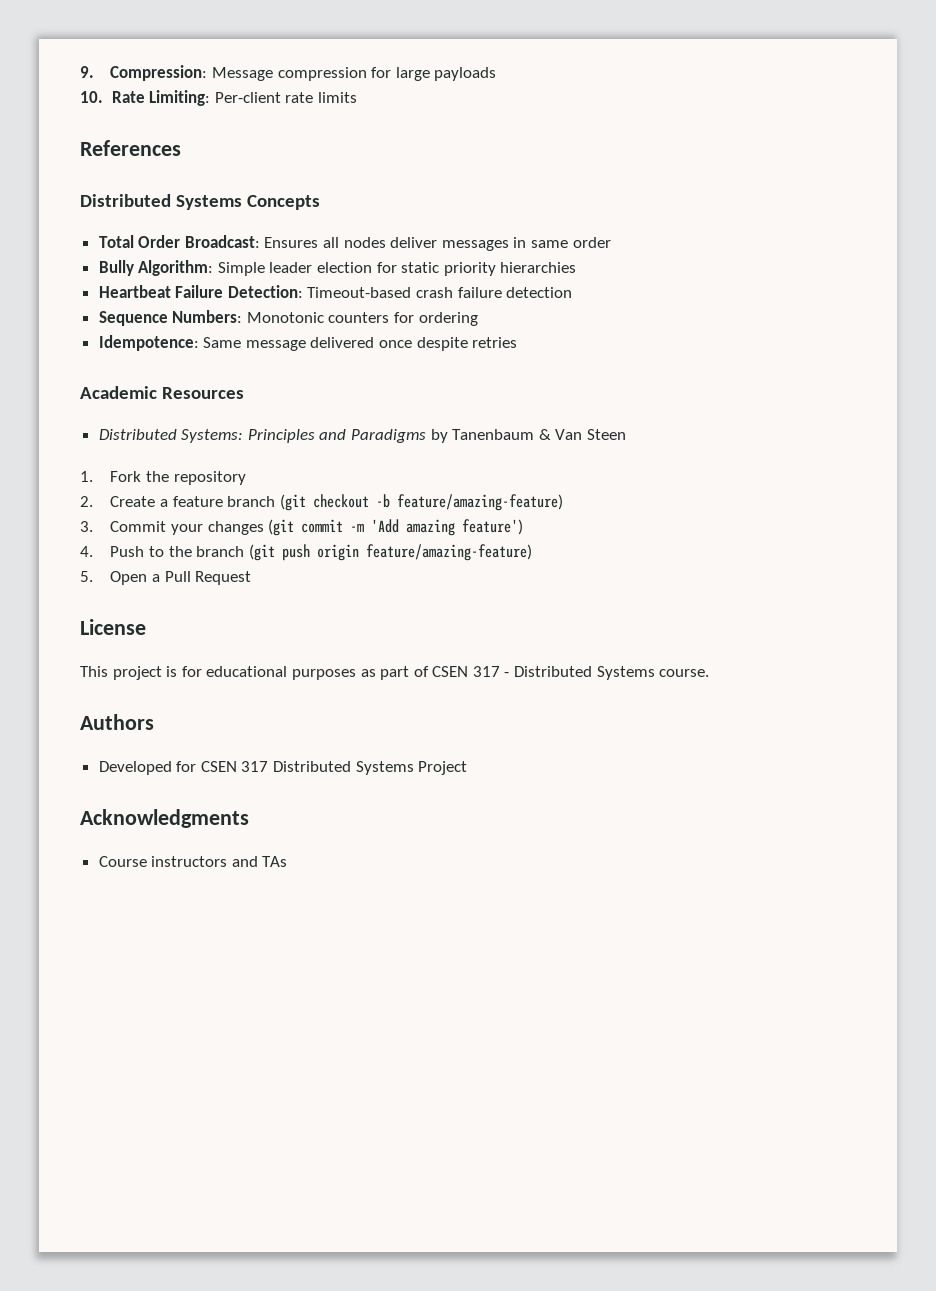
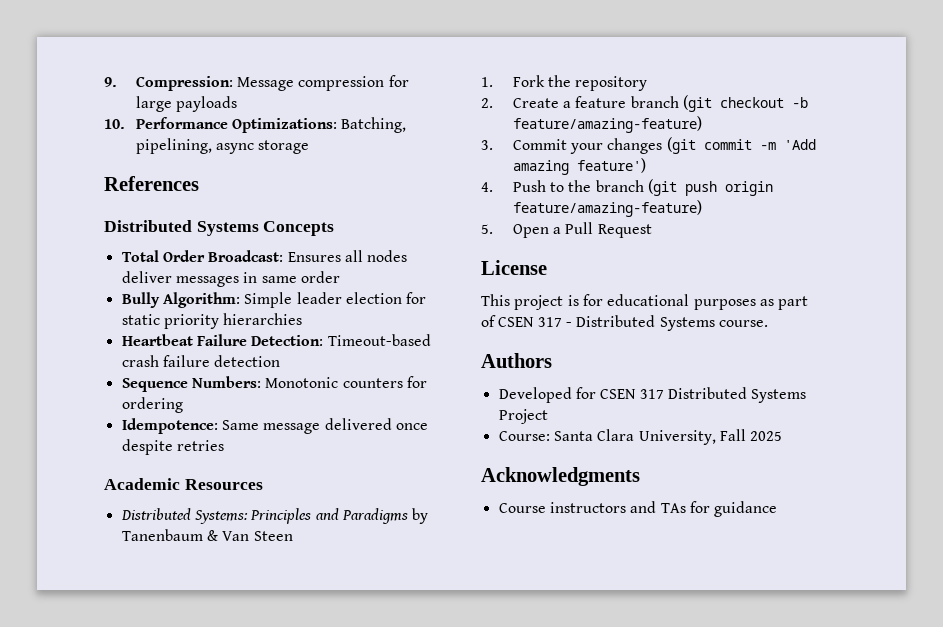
- 10. Rate Limiting: Per-client rate limits
+ 10. Performance Optimizations: Batching, pipelining, async storage
+ Course: Santa Clara University, Fall 2025
- Course instructors and TAs
+ Course instructors and TAs for guidance

